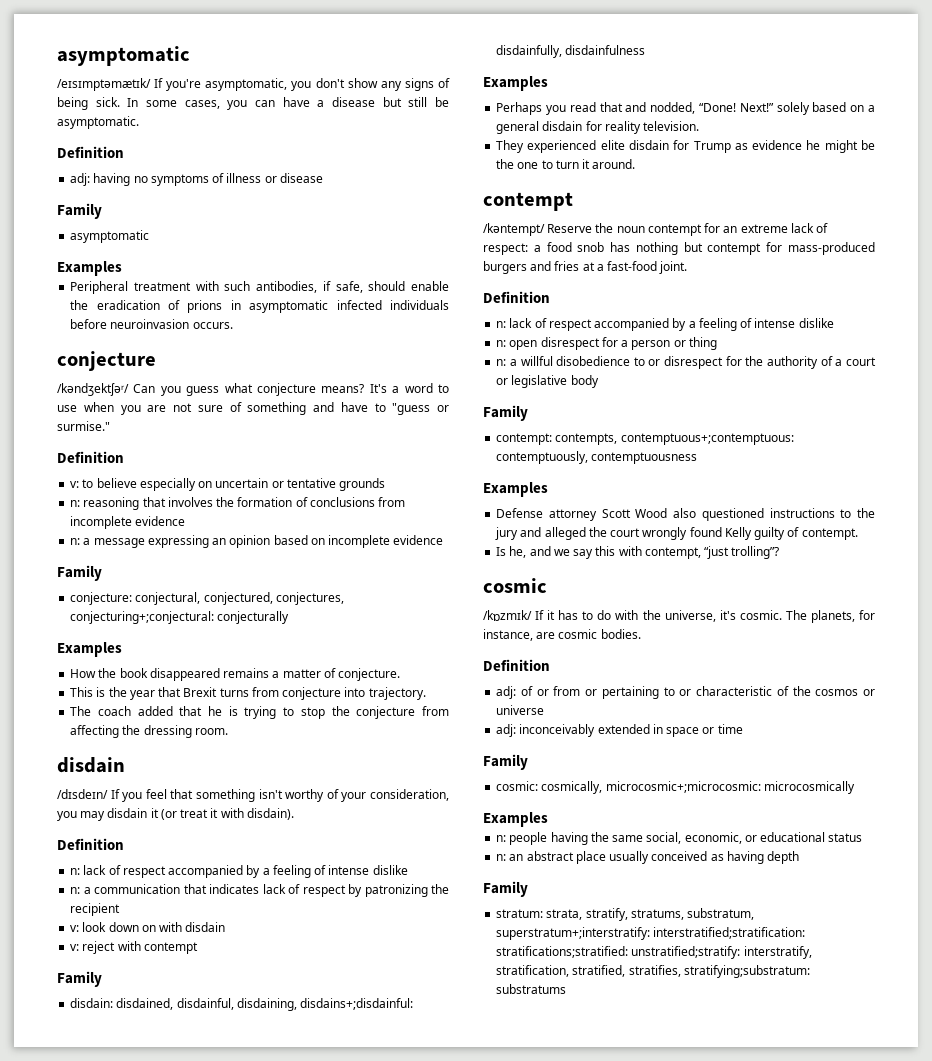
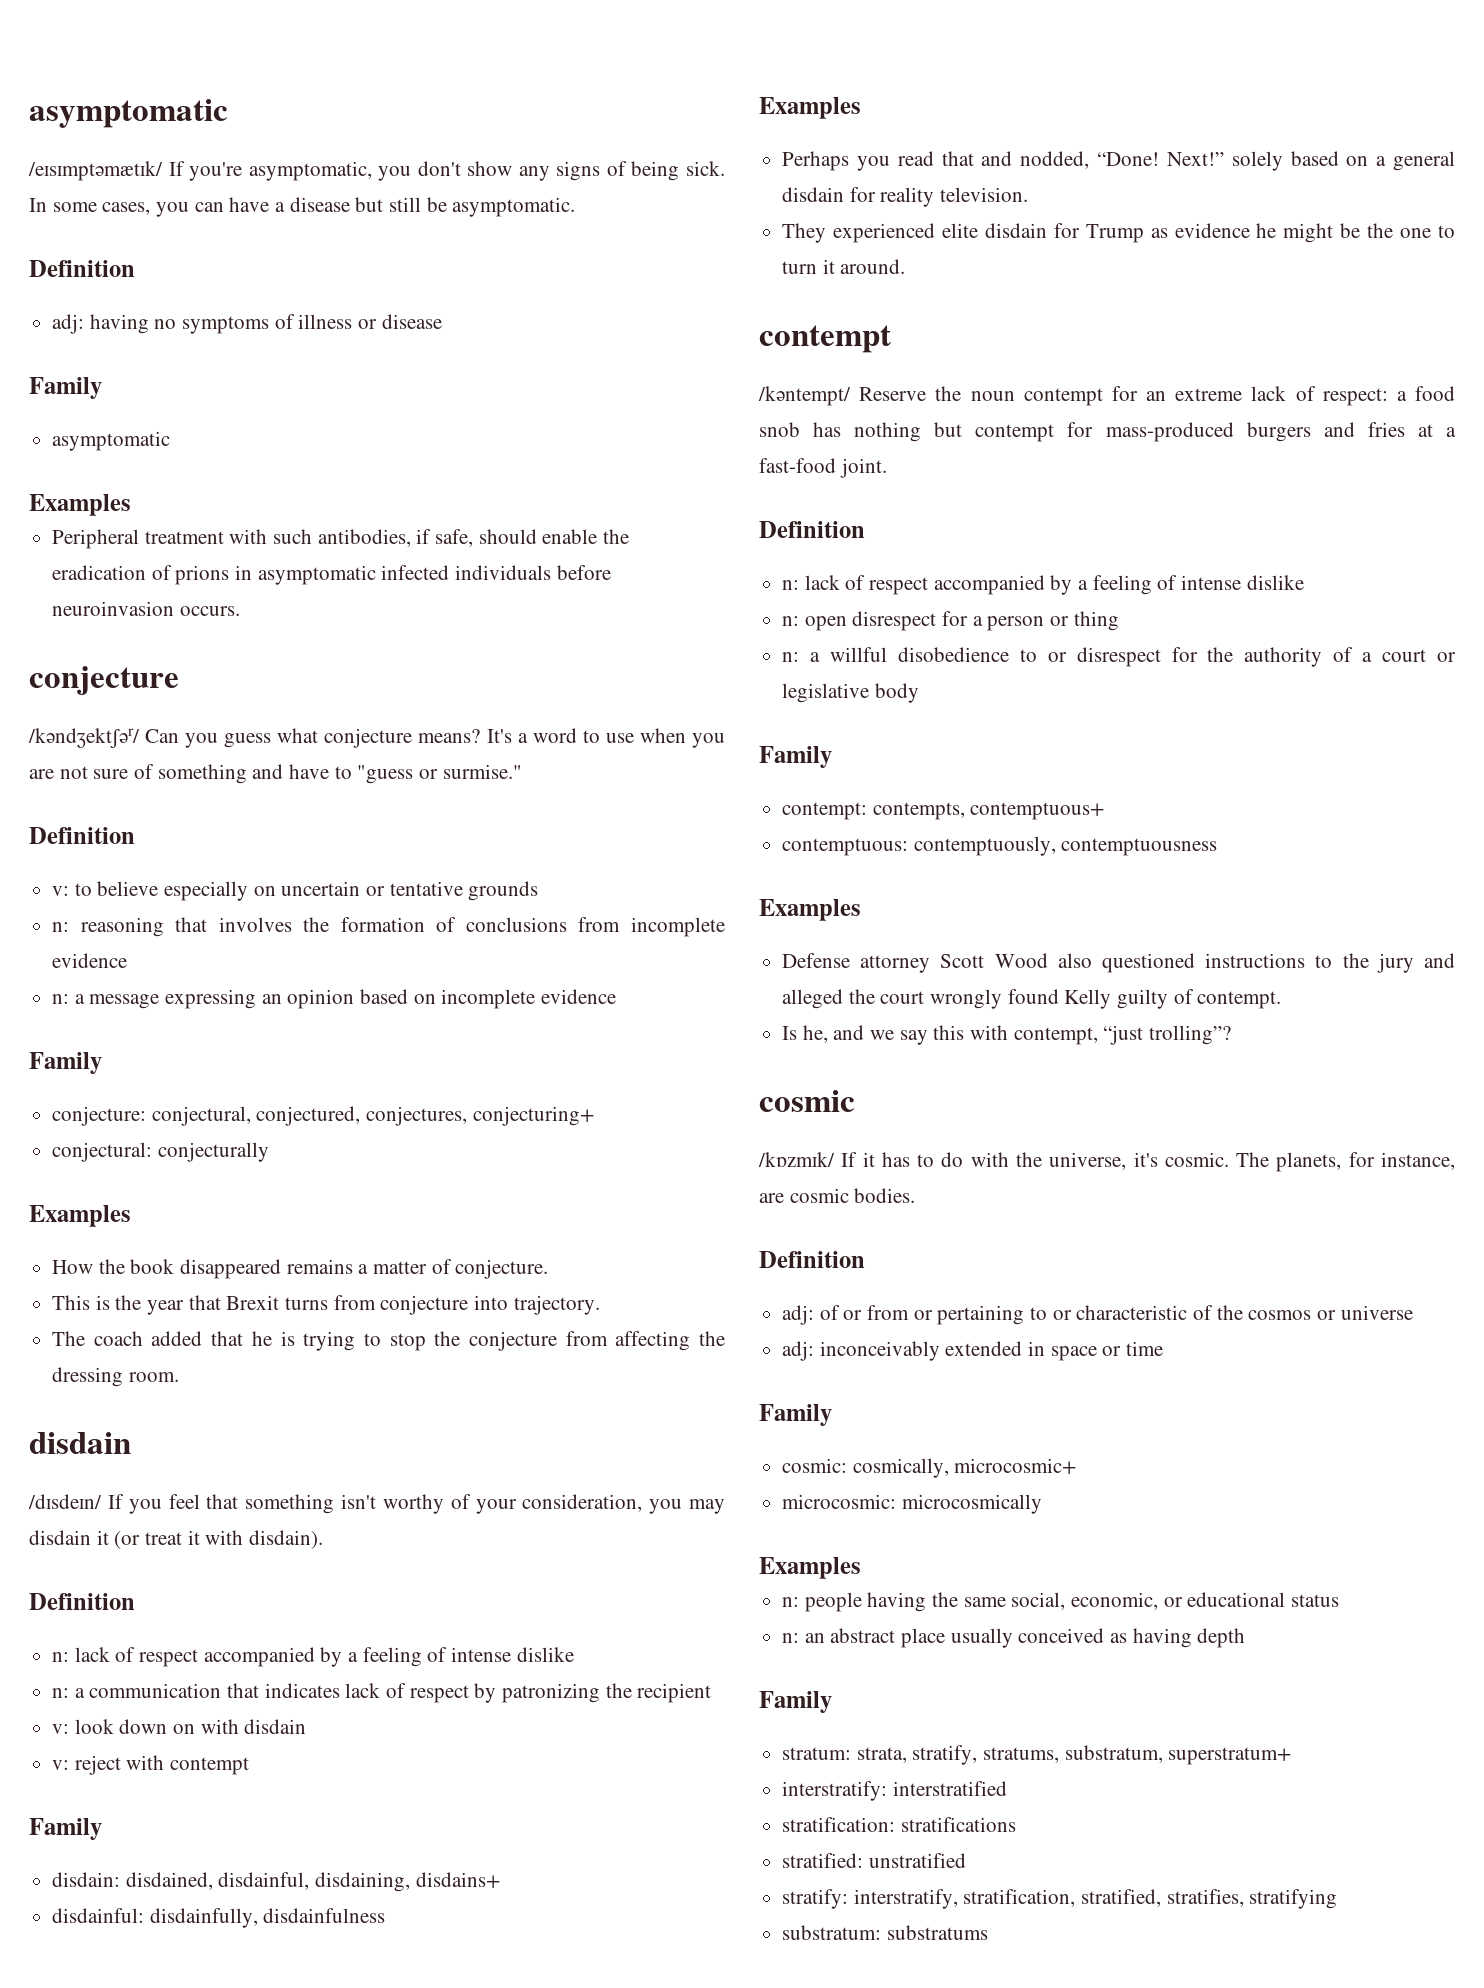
- conjecture: conjectural, conjectured, conjectures, conjecturing+;conjectural: conjecturally
+ conjecture: conjectural, conjectured, conjectures, conjecturing+
+ conjectural: conjecturally
- disdain: disdained, disdainful, disdaining, disdains+;disdainful: disdainfully, disdainfulness
+ disdain: disdained, disdainful, disdaining, disdains+
+ disdainful: disdainfully, disdainfulness
- contempt: contempts, contemptuous+;contemptuous: contemptuously, contemptuousness
+ contempt: contempts, contemptuous+
+ contemptuous: contemptuously, contemptuousness
- cosmic: cosmically, microcosmic+;microcosmic: microcosmically
+ cosmic: cosmically, microcosmic+
+ microcosmic: microcosmically
- stratum: strata, stratify, stratums, substratum, superstratum+;interstratify: interstratified;stratification: stratifications;stratified: unstratified;stratify: interstratify, stratification, stratified, stratifies, stratifying;substratum: substratums
+ stratum: strata, stratify, stratums, substratum, superstratum+
+ interstratify: interstratified
+ stratification: stratifications
+ stratified: unstratified
+ stratify: interstratify, stratification, stratified, stratifies, stratifying
+ substratum: substratums

